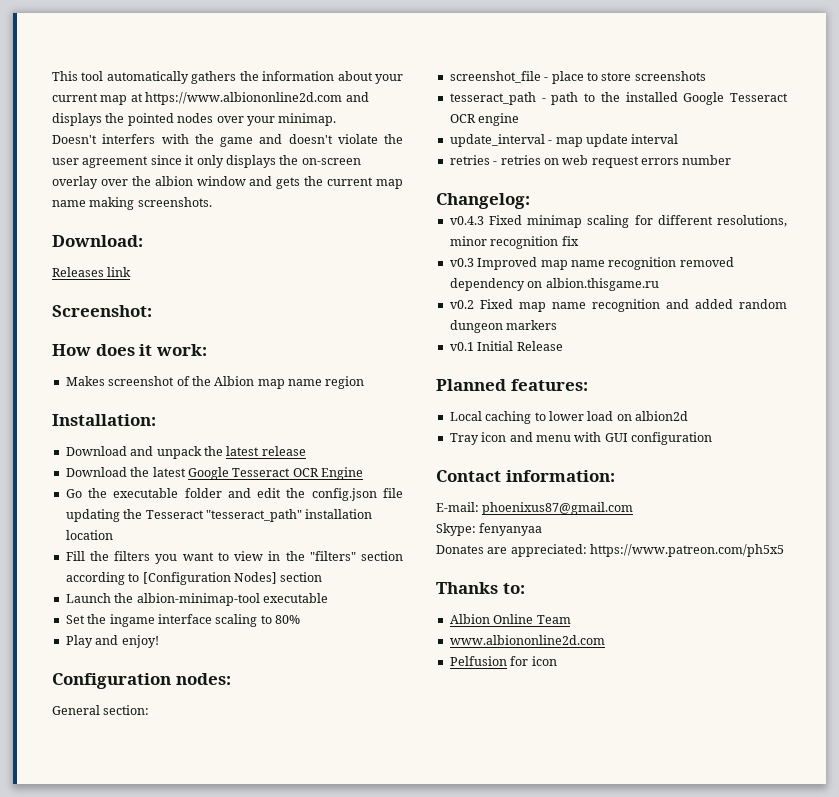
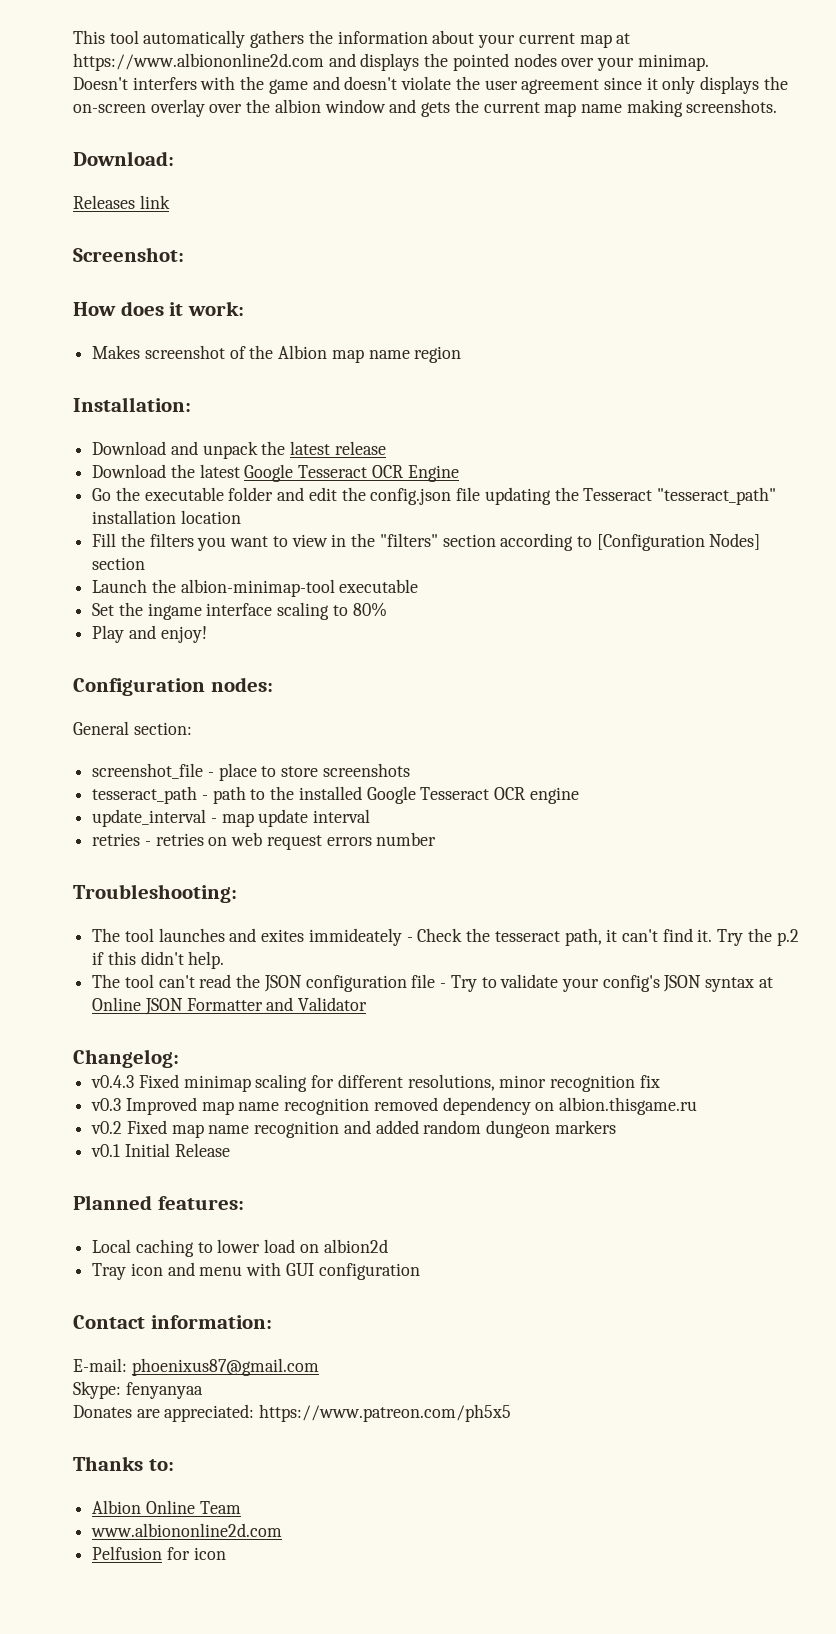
+ Troubleshooting:
+ The tool launches and exites immideately - Check the tesseract path, it can't find it. Try the p.2 if this didn't help.
+ The tool can't read the JSON configuration file - Try to validate your config's JSON syntax at Online JSON Formatter and Validator

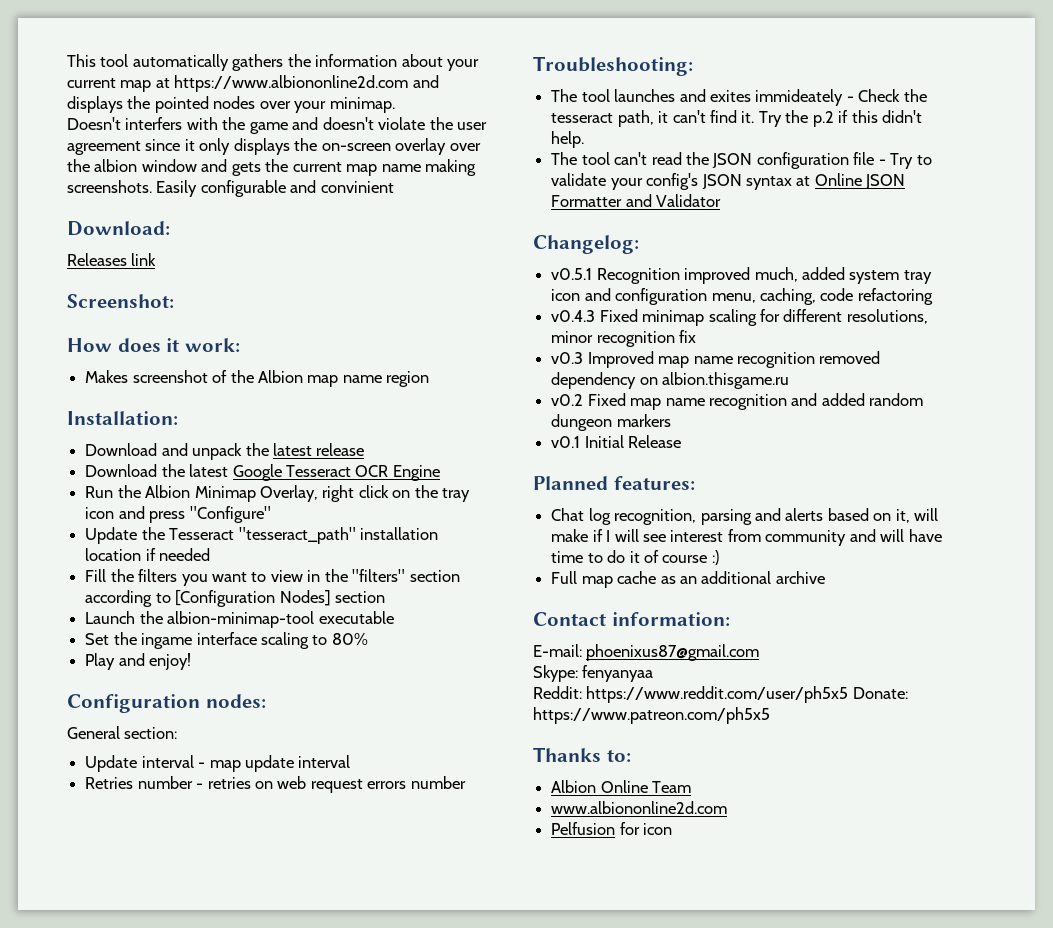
+ Easily configurable and convinient
- Go the executable folder and edit the config.json file updating the Tesseract "tesseract_path" installation location
+ Run the Albion Minimap Overlay, right click on the tray icon and press "Configure"
+ Update the Tesseract "tesseract_path" installation location if needed
- screenshot_file - place to store screenshots
- tesseract_path - path to the installed Google Tesseract OCR engine
- update_interval - map update interval
+ Update interval - map update interval
- retries - retries on web request errors number
+ Retries number - retries on web request errors number
+ v0.5.1 Recognition improved much, added system tray icon and configuration menu, caching, code refactoring
- Local caching to lower load on albion2d
- Tray icon and menu with GUI configuration
+ Chat log recognition, parsing and alerts based on it, will make if I will see interest from community and will have time to do it of course :)
+ Full map cache as an additional archive
- Donates are appreciated: https://www.patreon.com/ph5x5
+ Reddit: https://www.reddit.com/user/ph5x5 Donate: https://www.patreon.com/ph5x5

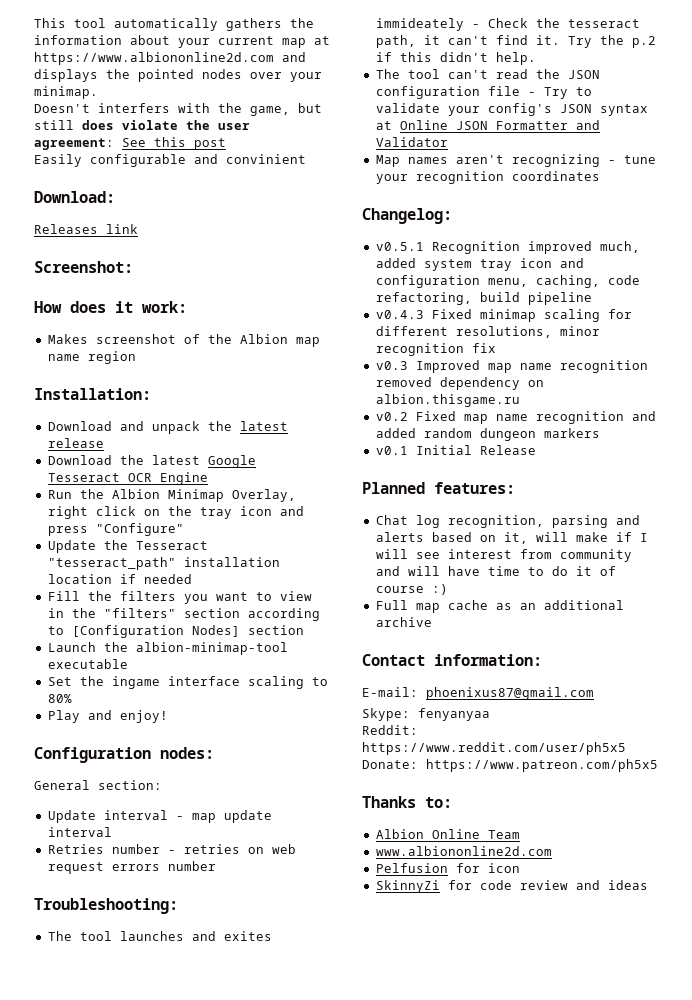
- Doesn't interfers with the game and doesn't violate the user agreement since it only displays the on-screen overlay over the albion window and gets the current map name making screenshots. Easily configurable and convinient
+ Doesn't interfers with the game, but still does violate the user agreement: See this post
+ Easily configurable and convinient
+ Map names aren't recognizing - tune your recognition coordinates
- v0.5.1 Recognition improved much, added system tray icon and configuration menu, caching, code refactoring
+ v0.5.1 Recognition improved much, added system tray icon and configuration menu, caching, code refactoring, build pipeline
+ SkinnyZi for code review and ideas

